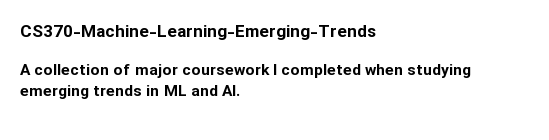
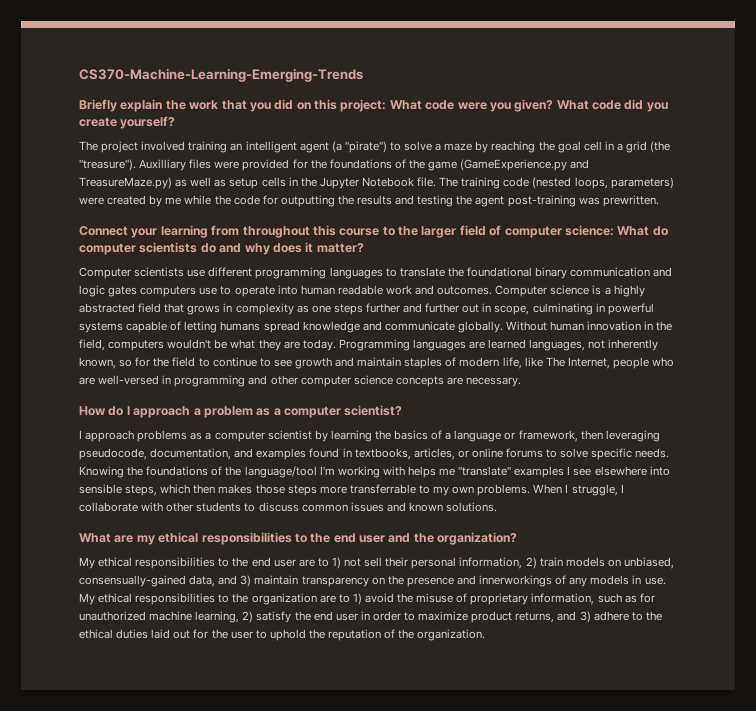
- A collection of major coursework I completed when studying emerging trends in ML and AI.
+ Briefly explain the work that you did on this project: What code were you given? What code did you create yourself?
+ The project involved training an intelligent agent (a "pirate") to solve a maze by reaching the goal cell in a grid (the "treasure"). Auxilliary files were provided for the foundations of the game (GameExperience.py and TreasureMaze.py) as well as setup cells in the Jupyter Notebook file. The training code (nested loops, parameters) were created by me while the code for outputting the results and testing the agent post-training was prewritten.
+ Connect your learning from throughout this course to the larger field of computer science: What do computer scientists do and why does it matter?
+ Computer scientists use different programming languages to translate the foundational binary communication and logic gates computers use to operate into human readable work and outcomes. Computer science is a highly abstracted field that grows in complexity as one steps further and further out in scope, culminating in powerful systems capable of letting humans spread knowledge and communicate globally. Without human innovation in the field, computers wouldn't be what they are today. Programming languages are learned languages, not inherently known, so for the field to continue to see growth and maintain staples of modern life, like The Internet, people who are well-versed in programming and other computer science concepts are necessary.
+ How do I approach a problem as a computer scientist?
+ I approach problems as a computer scientist by learning the basics of a language or framework, then leveraging pseudocode, documentation, and examples found in textbooks, articles, or online forums to solve specific needs. Knowing the foundations of the language/tool I'm working with helps me "translate" examples I see elsewhere into sensible steps, which then makes those steps more transferrable to my own problems. When I struggle, I collaborate with other students to discuss common issues and known solutions.
+ What are my ethical responsibilities to the end user and the organization?
+ My ethical responsibilities to the end user are to 1) not sell their personal information, 2) train models on unbiased, consensually-gained data, and 3) maintain transparency on the presence and innerworkings of any models in use. My ethical responsibilities to the organization are to 1) avoid the misuse of proprietary information, such as for unauthorized machine learning, 2) satisfy the end user in order to maximize product returns, and 3) adhere to the ethical duties laid out for the user to uphold the reputation of the organization.

